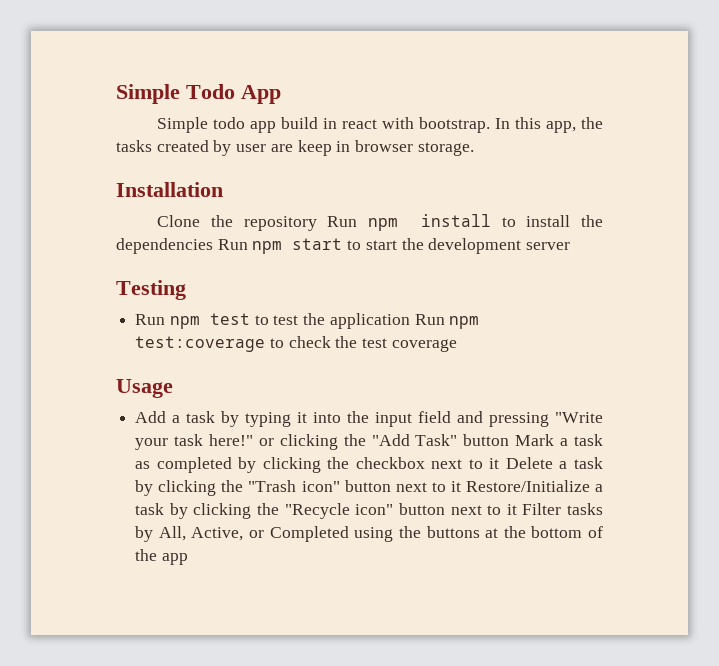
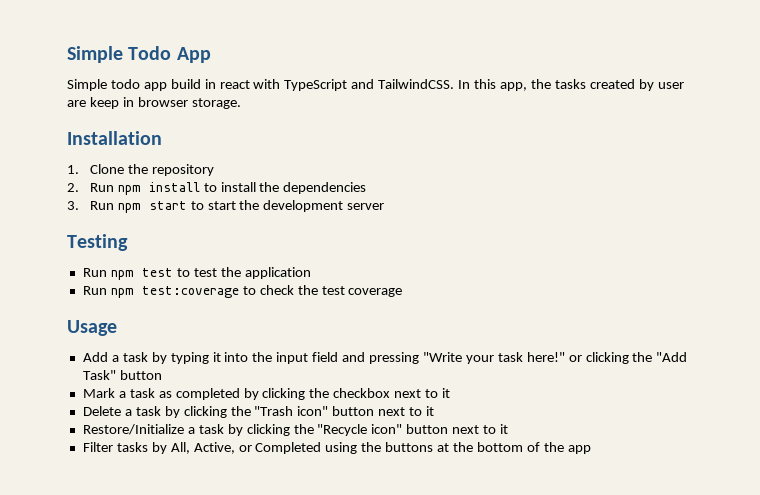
- Simple todo app build in react with bootstrap.
+ Simple todo app build in react with TypeScript and TailwindCSS.
- Clone the repository Run npm install to install the dependencies Run npm start to start the development server
+ 1. Clone the repository
+ 2. Run npm install to install the dependencies
+ 3. Run npm start to start the development server
- Run npm test to test the application Run npm test:coverage to check the test coverage
+ Run npm test to test the application
+ Run npm test:coverage to check the test coverage
- Add a task by typing it into the input field and pressing "Write your task here!" or clicking the "Add Task" button Mark a task as completed by clicking the checkbox next to it Delete a task by clicking the "Trash icon" button next to it Restore/Initialize a task by clicking the "Recycle icon" button next to it Filter tasks by All, Active, or Completed using the buttons at the bottom of the app
+ Add a task by typing it into the input field and pressing "Write your task here!" or clicking the "Add Task" button
+ Mark a task as completed by clicking the checkbox next to it
+ Delete a task by clicking the "Trash icon" button next to it
+ Restore/Initialize a task by clicking the "Recycle icon" button next to it
+ Filter tasks by All, Active, or Completed using the buttons at the bottom of the app

